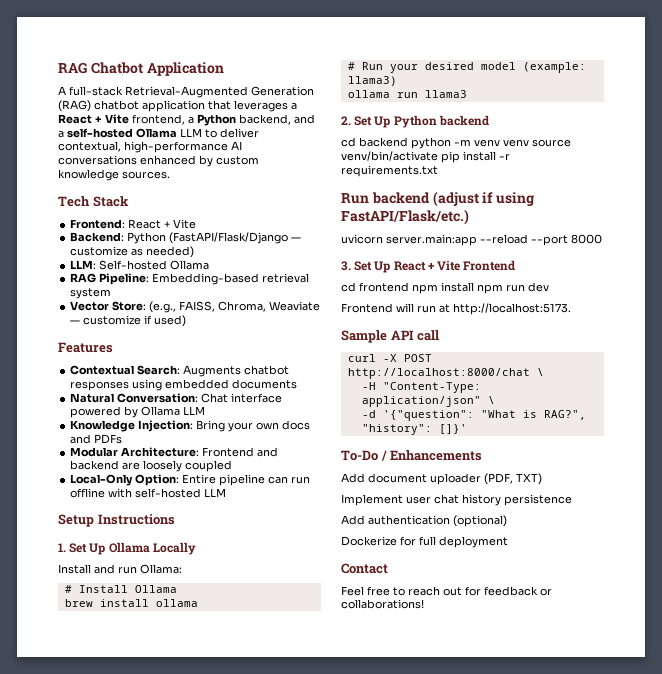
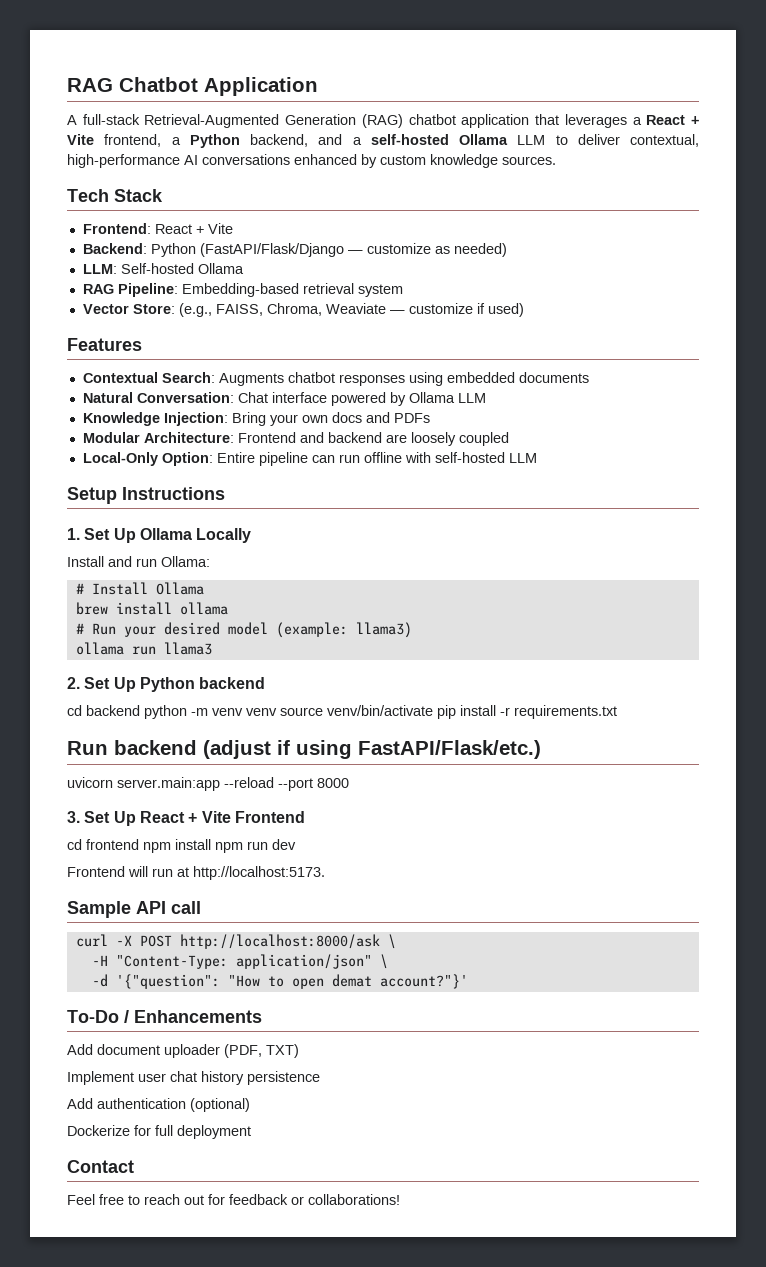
- curl -X POST http://localhost:8000/chat \
+ curl -X POST http://localhost:8000/ask \
- -d '{"question": "What is RAG?", "history": []}'
+ -d '{"question": "How to open demat account?"}'

